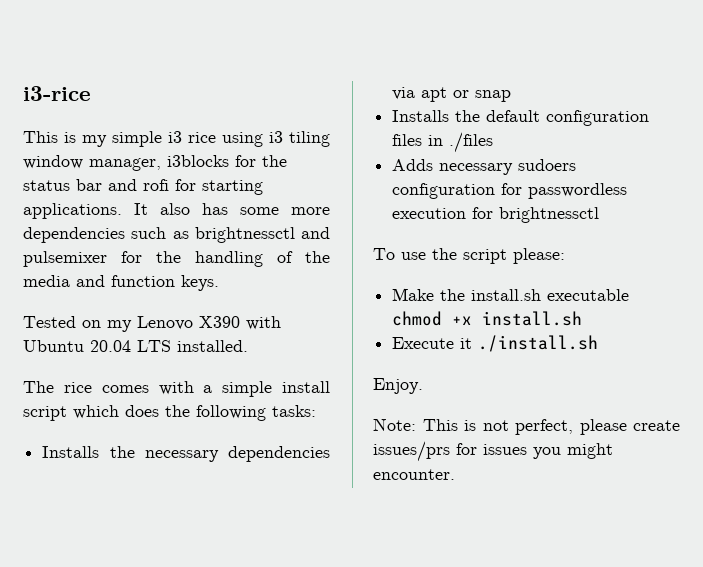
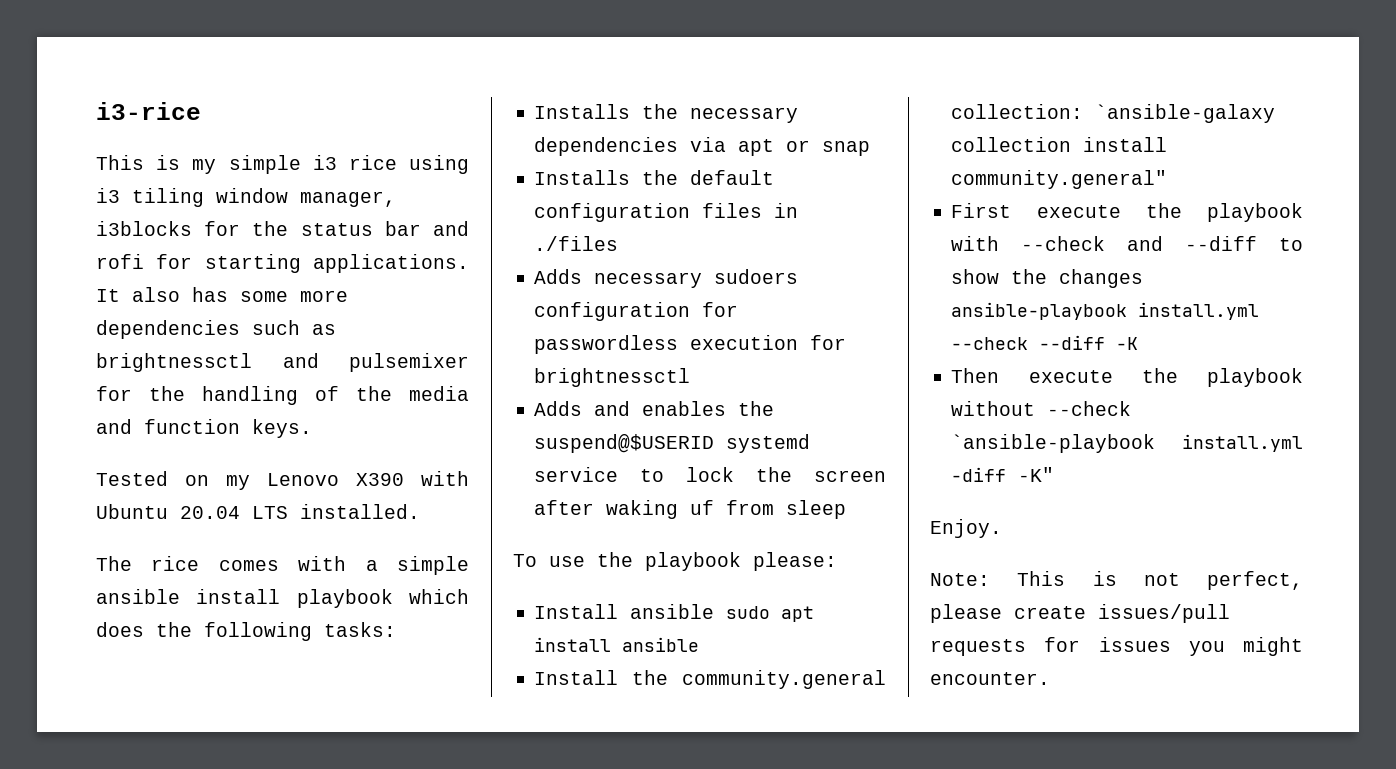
- The rice comes with a simple install script which does the following tasks:
+ The rice comes with a simple ansible install playbook which does the following tasks:
+ Adds and enables the suspend@$USERID systemd service to lock the screen after waking uf from sleep
- To use the script please:
+ To use the playbook please:
- Make the install.sh executable chmod +x install.sh
- Execute it ./install.sh
+ Install ansible sudo apt install ansible
+ Install the community.general collection: `ansible-galaxy collection install community.general"
+ First execute the playbook with --check and --diff to show the changes ansible-playbook install.yml --check --diff -K
+ Then execute the playbook without --check `ansible-playbook install.yml -diff -K"
- Note: This is not perfect, please create issues/prs for issues you might encounter.
+ Note: This is not perfect, please create issues/pull requests for issues you might encounter.

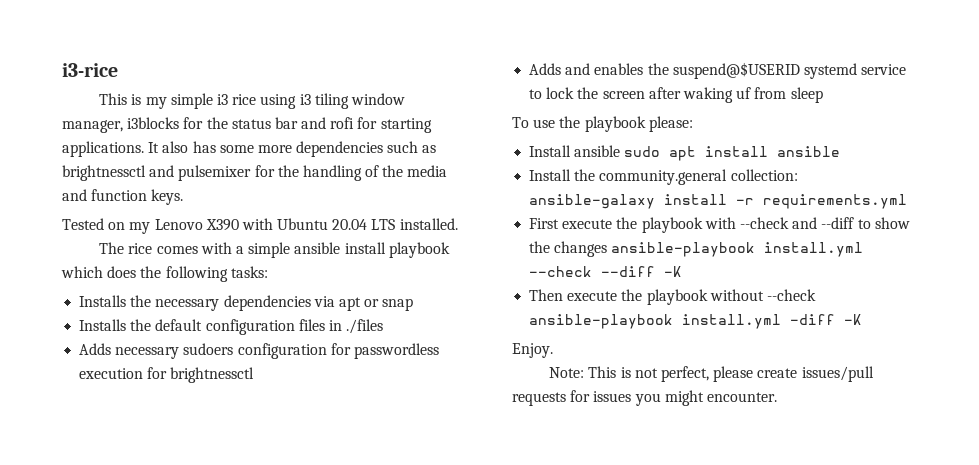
- Install the community.general collection: `ansible-galaxy collection install community.general"
+ Install the community.general collection: ansible-galaxy install -r requirements.yml
- Then execute the playbook without --check `ansible-playbook install.yml -diff -K"
+ Then execute the playbook without --check ansible-playbook install.yml -diff -K

